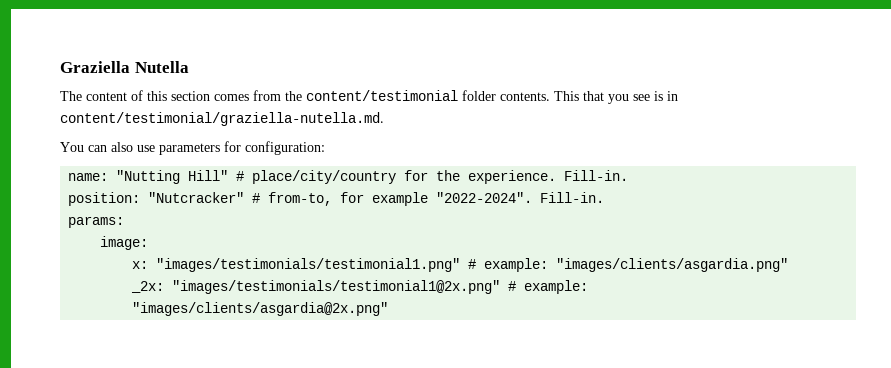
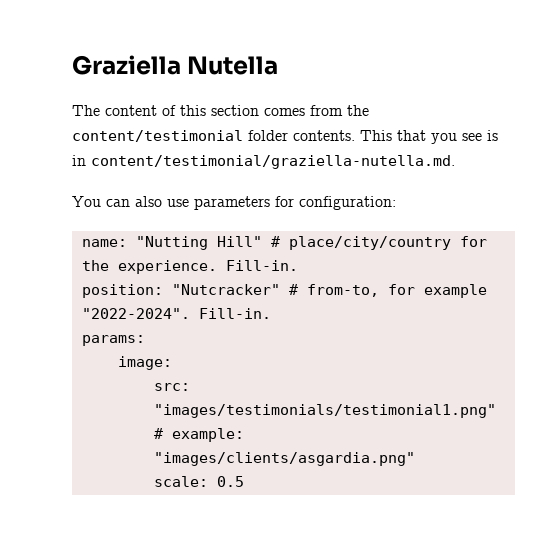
- x: "images/testimonials/testimonial1.png" # example: "images/clients/asgardia.png"
+ src: "images/testimonials/testimonial1.png" # example: "images/clients/asgardia.png"
- _2x: "images/testimonials/testimonial1@2x.png" # example: "images/clients/asgardia@2x.png"
+ scale: 0.5

